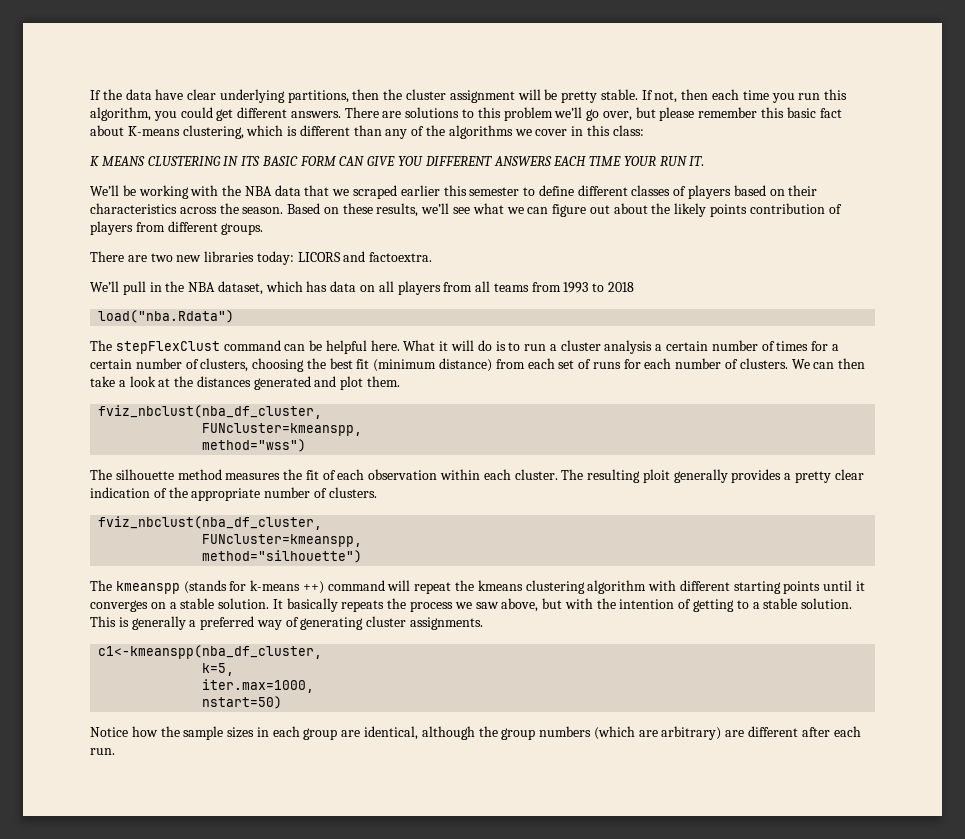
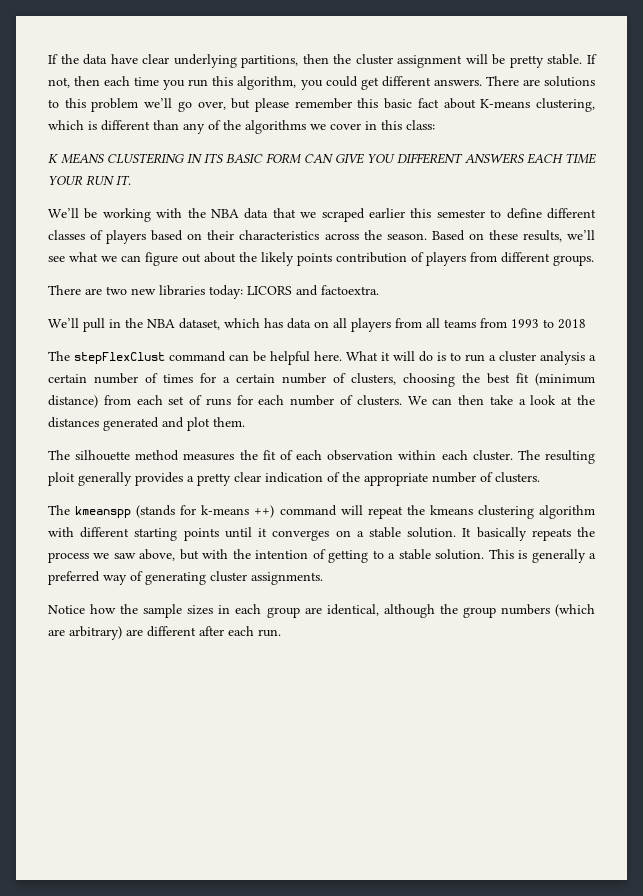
- load("nba.Rdata")
  We can then take a look at the distances generated and plot them.
- fviz_nbclust(nba_df_cluster,
- FUNcluster=kmeanspp,
- method="wss")
  The resulting ploit generally provides a pretty clear indication of the appropriate number of clusters.
- fviz_nbclust(nba_df_cluster,
- FUNcluster=kmeanspp,
- method="silhouette")
- c1<-kmeanspp(nba_df_cluster,
- k=5,
- iter.max=1000,
- nstart=50)

